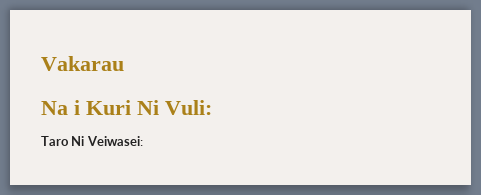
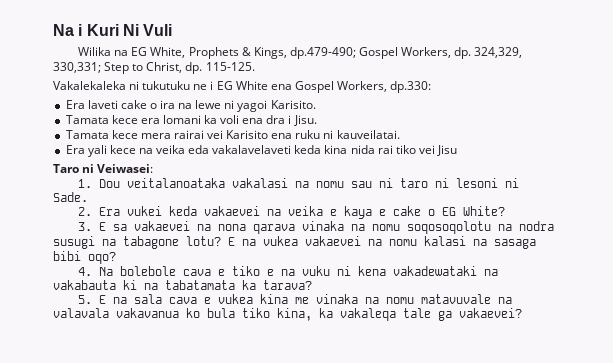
- Vakarau
- Na i Kuri Ni Vuli:
+ Na i Kuri Ni Vuli
+ Wilika na EG White, Prophets & Kings, dp.479-490; Gospel Workers, dp. 324,329, 330,331; Step to Christ, dp. 115-125.
+ Vakalekaleka ni tukutuku ne i EG White ena Gospel Workers, dp.330:
+ Era laveti cake o ira na lewe ni yagoi Karisito.
+ Tamata kece era lomani ka voli ena dra i Jisu.
+ Tamata kece mera rairai vei Karisito ena ruku ni kauveilatai.
+ Era yali kece na veika eda vakalavelaveti keda kina nida rai tiko vei Jisu
- Taro Ni Veiwasei:
+ Taro ni Veiwasei:
+ 1. Dou veitalanoataka vakalasi na nomu sau ni taro ni lesoni ni Sade.
+ 2. Era vukei keda vakaevei na veika e kaya e cake o EG White?
+ 3. E sa vakaevei na nona qarava vinaka na nomu soqosoqolotu na nodra susugi na tabagone lotu? E na vukea vakaevei na nomu kalasi na sasaga bibi oqo?
+ 4. Na bolebole cava e tiko e na vuku ni kena vakadewataki na vakabauta ki na tabatamata ka tarava?
+ 5. E na sala cava e vukea kina me vinaka na nomu matavuvale na valavala vakavanua ko bula tiko kina, ka vakaleqa tale ga vakaevei?

